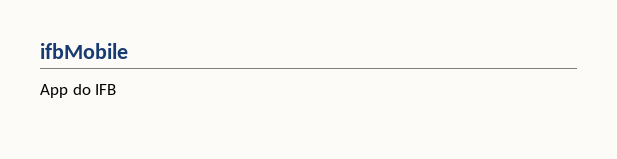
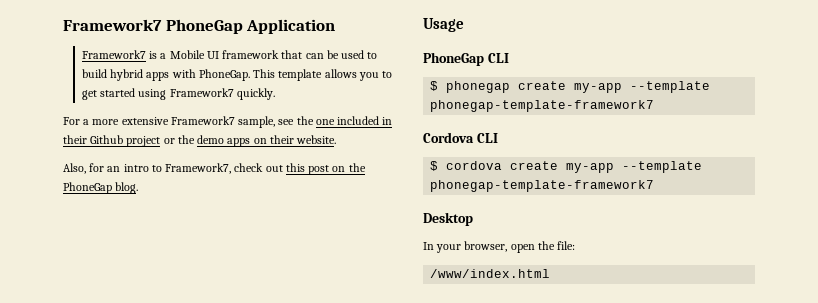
- ifbMobile
- App do IFB
+ Framework7 PhoneGap Application
+ Framework7 is a Mobile UI framework that can be used to build hybrid apps with PhoneGap. This template allows you to get started using Framework7 quickly.
+ For a more extensive Framework7 sample, see the one included in their Github project or the demo apps on their website.
+ Also, for an intro to Framework7, check out this post on the PhoneGap blog.
+ Usage
+ PhoneGap CLI
+ $ phonegap create my-app --template phonegap-template-framework7
+ Cordova CLI
+ $ cordova create my-app --template phonegap-template-framework7
+ Desktop
+ In your browser, open the file:
+ /www/index.html

